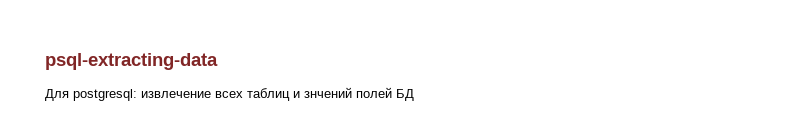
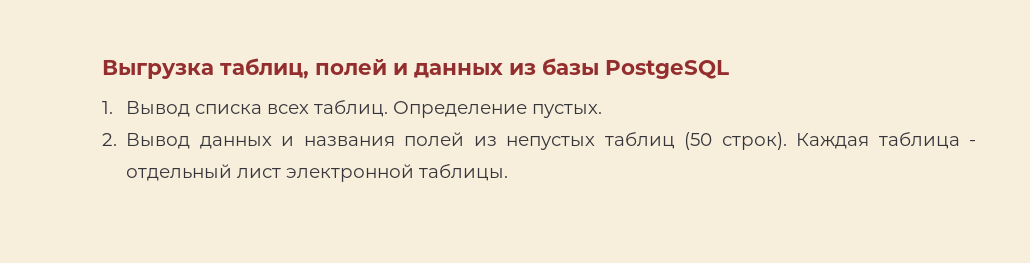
- psql-extracting-data
- Для postgresql: извлечение всех таблиц и знчений полей БД
+ Выгрузка таблиц, полей и данных из базы PostgeSQL
+ 1. Вывод списка всех таблиц. Определение пустых.
+ 2. Вывод данных и названия полей из непустых таблиц (50 строк). Каждая таблица - отдельный лист электронной таблицы.

